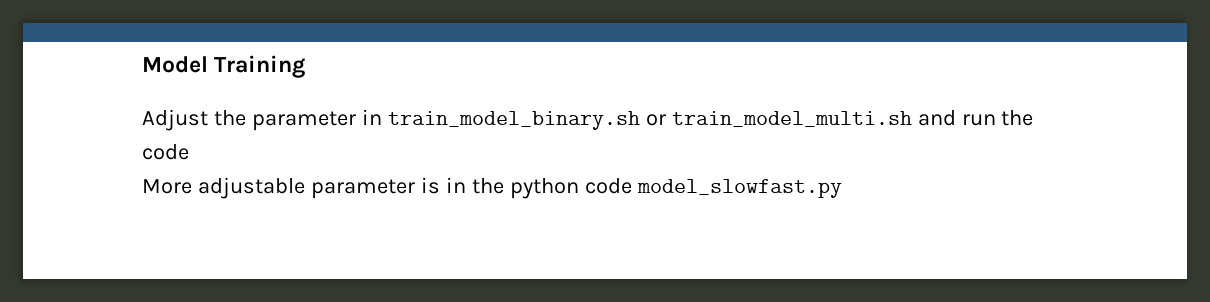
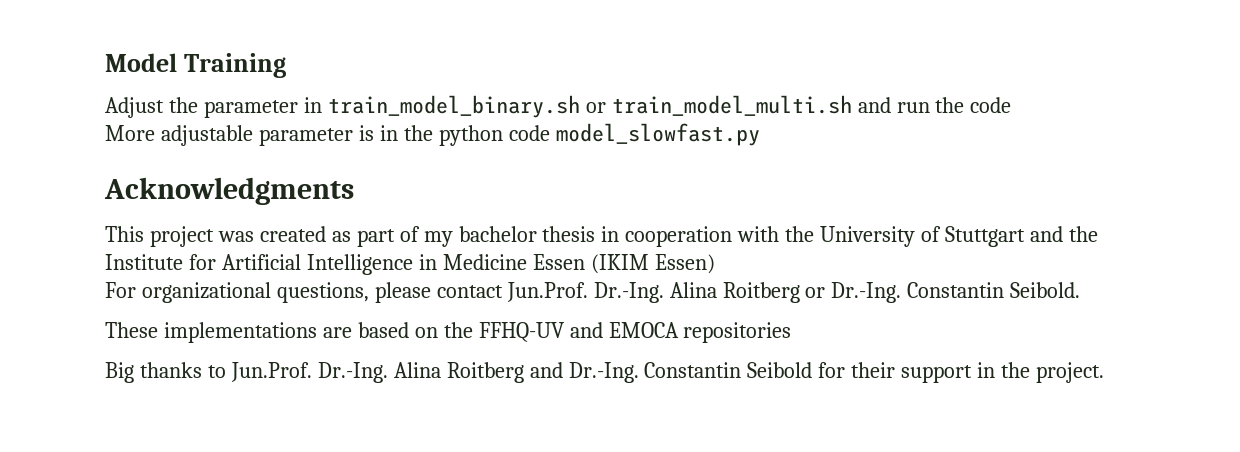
+ Acknowledgments
+ This project was created as part of my bachelor thesis in cooperation with the University of Stuttgart and the Institute for Artificial Intelligence in Medicine Essen (IKIM Essen)
+ For organizational questions, please contact Jun.Prof. Dr.-Ing. Alina Roitberg or Dr.-Ing. Constantin Seibold.
+ These implementations are based on the FFHQ-UV and EMOCA repositories
+ Big thanks to Jun.Prof. Dr.-Ing. Alina Roitberg and Dr.-Ing. Constantin Seibold for their support in the project.

